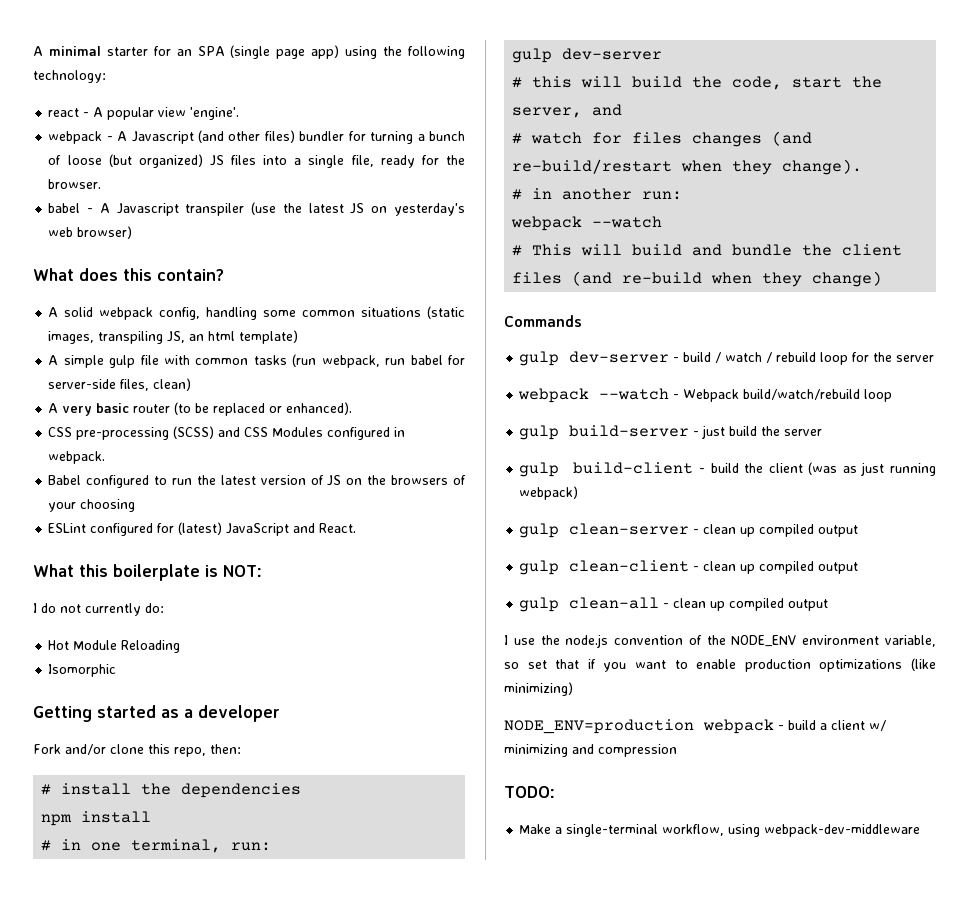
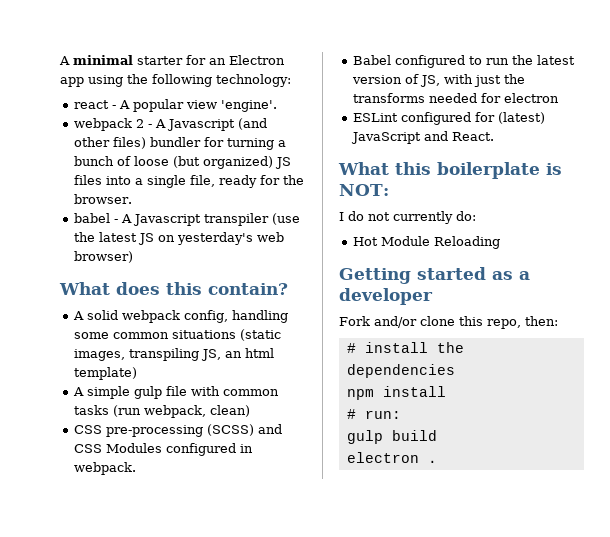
- A minimal starter for an SPA (single page app) using the following technology:
+ A minimal starter for an Electron app using the following technology:
- webpack - A Javascript (and other files) bundler for turning a bunch of loose (but organized) JS files into a single file, ready for the browser.
+ webpack 2 - A Javascript (and other files) bundler for turning a bunch of loose (but organized) JS files into a single file, ready for the browser.
- A simple gulp file with common tasks (run webpack, run babel for server-side files, clean)
- A very basic router (to be replaced or enhanced).
+ A simple gulp file with common tasks (run webpack, clean)
- Babel configured to run the latest version of JS on the browsers of your choosing
+ Babel configured to run the latest version of JS, with just the transforms needed for electron
- Isomorphic
- # in one terminal, run:
- gulp dev-server
- # this will build the code, start the server, and
- # watch for files changes (and re-build/restart when they change).
- # in another run:
- webpack --watch
- # This will build and bundle the client files (and re-build when they change)
- Commands
- gulp dev-server - build / watch / rebuild loop for the server
- webpack --watch - Webpack build/watch/rebuild loop
- gulp build-server - just build the server
- gulp build-client - build the client (was as just running webpack)
- gulp clean-server - clean up compiled output
- gulp clean-client - clean up compiled output
- gulp clean-all - clean up compiled output
- I use the node.js convention of the NODE_ENV environment variable, so set that if you want to enable production optimizations (like minimizing)
- NODE_ENV=production webpack - build a client w/ minimizing and compression
- TODO:
- Make a single-terminal workflow, using webpack-dev-middleware
+ # run:
+ gulp build
+ electron .

